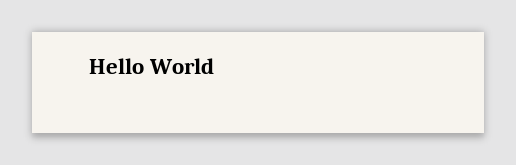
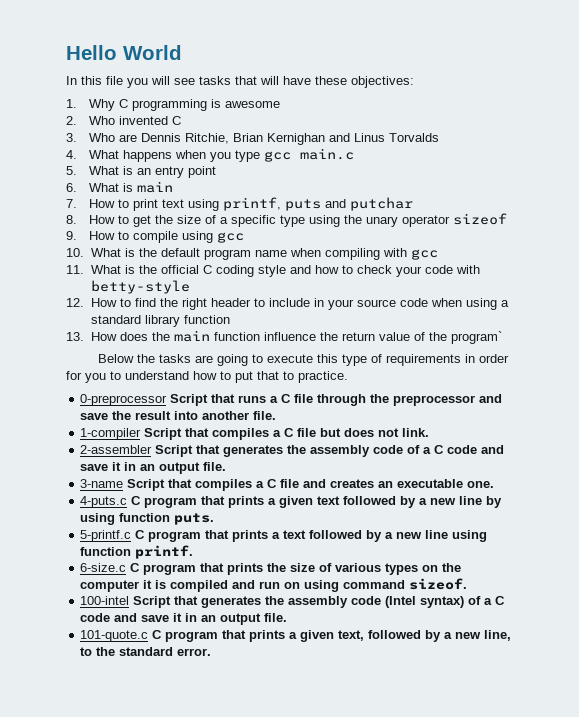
+ In this file you will see tasks that will have these objectives:
+ 1. Why C programming is awesome
+ 2. Who invented C
+ 3. Who are Dennis Ritchie, Brian Kernighan and Linus Torvalds
+ 4. What happens when you type gcc main.c
+ 5. What is an entry point
+ 6. What is main
+ 7. How to print text using printf, puts and putchar
+ 8. How to get the size of a specific type using the unary operator sizeof
+ 9. How to compile using gcc
+ 10. What is the default program name when compiling with gcc
+ 11. What is the official C coding style and how to check your code with betty-style
+ 12. How to find the right header to include in your source code when using a standard library function
+ 13. How does the main function influence the return value of the program`
+ Below the tasks are going to execute this type of requirements in order for you to understand how to put that to practice.
+ 0-preprocessor Script that runs a C file through the preprocessor and save the result into another file.
+ 1-compiler Script that compiles a C file but does not link.
+ 2-assembler Script that generates the assembly code of a C code and save it in an output file.
+ 3-name Script that compiles a C file and creates an executable one.
+ 4-puts.c C program that prints a given text followed by a new line by using function puts.
+ 5-printf.c C program that prints a text followed by a new line using function printf.
+ 6-size.c C program that prints the size of various types on the computer it is compiled and run on using command sizeof.
+ 100-intel Script that generates the assembly code (Intel syntax) of a C code and save it in an output file.
+ 101-quote.c C program that prints a given text, followed by a new line, to the standard error.

